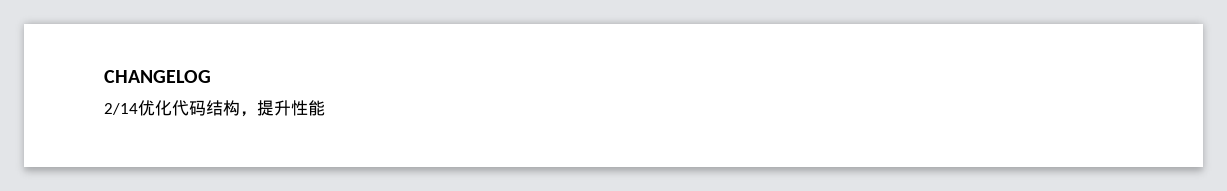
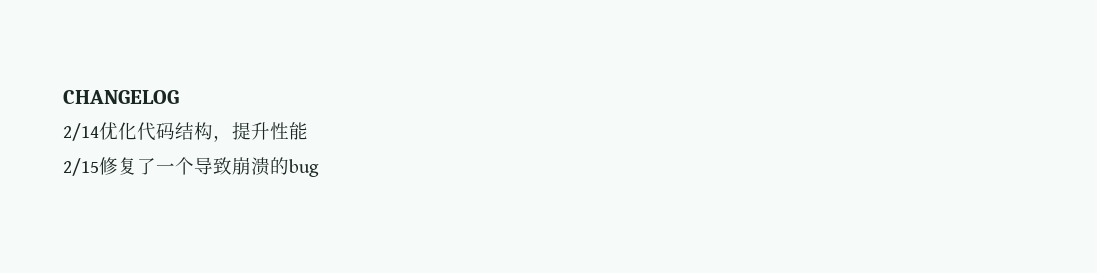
+ 2/15修复了一个导致崩溃的bug

